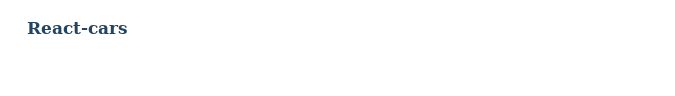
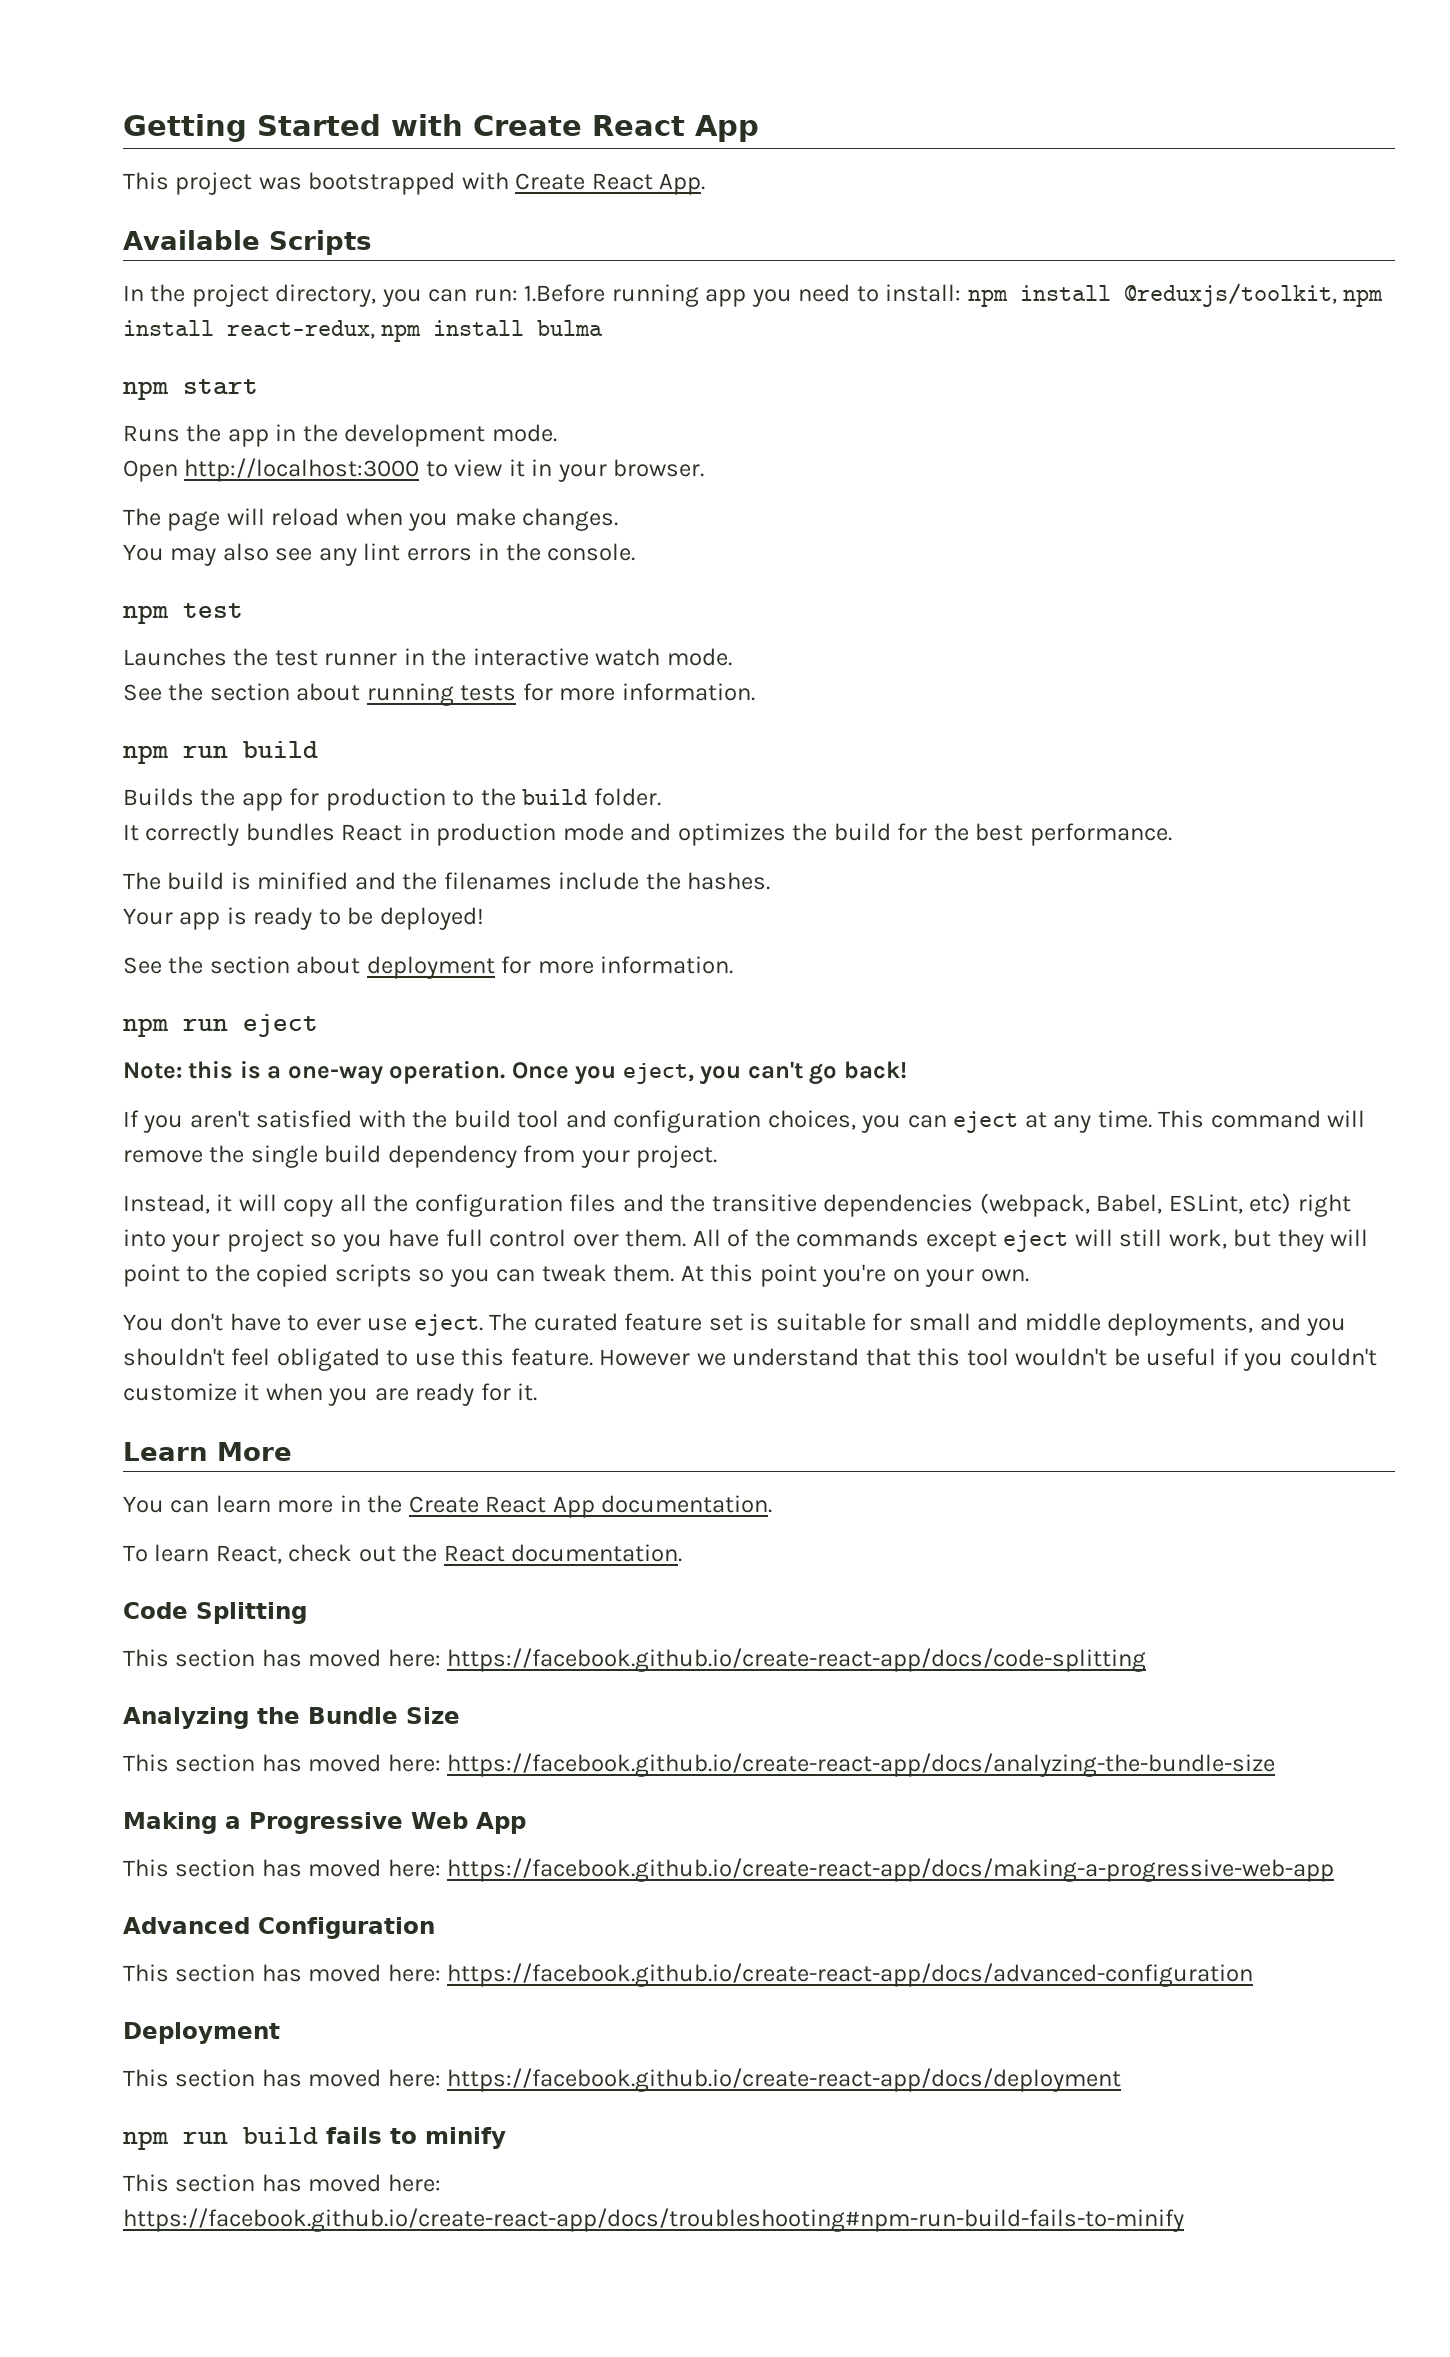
- React-cars
+ Getting Started with Create React App
+ This project was bootstrapped with Create React App.
+ Available Scripts
+ In the project directory, you can run: 1.Before running app you need to install: npm install @reduxjs/toolkit, npm install react-redux, npm install bulma
+ npm start
+ Runs the app in the development mode.
+ Open http://localhost:3000 to view it in your browser.
+ The page will reload when you make changes.
+ You may also see any lint errors in the console.
+ npm test
+ Launches the test runner in the interactive watch mode.
+ See the section about running tests for more information.
+ npm run build
+ Builds the app for production to the build folder.
+ It correctly bundles React in production mode and optimizes the build for the best performance.
+ The build is minified and the filenames include the hashes.
+ Your app is ready to be deployed!
+ See the section about deployment for more information.
+ npm run eject
+ Note: this is a one-way operation. Once you eject, you can't go back!
+ If you aren't satisfied with the build tool and configuration choices, you can eject at any time. This command will remove the single build dependency from your project.
+ Instead, it will copy all the configuration files and the transitive dependencies (webpack, Babel, ESLint, etc) right into your project so you have full control over them. All of the commands except eject will still work, but they will point to the copied scripts so you can tweak them. At this point you're on your own.
+ You don't have to ever use eject. The curated feature set is suitable for small and middle deployments, and you shouldn't feel obligated to use this feature. However we understand that this tool wouldn't be useful if you couldn't customize it when you are ready for it.
+ Learn More
+ You can learn more in the Create React App documentation.
+ To learn React, check out the React documentation.
+ Code Splitting
+ This section has moved here: https://facebook.github.io/create-react-app/docs/code-splitting
+ Analyzing the Bundle Size
+ This section has moved here: https://facebook.github.io/create-react-app/docs/analyzing-the-bundle-size
+ Making a Progressive Web App
+ This section has moved here: https://facebook.github.io/create-react-app/docs/making-a-progressive-web-app
+ Advanced Configuration
+ This section has moved here: https://facebook.github.io/create-react-app/docs/advanced-configuration
+ Deployment
+ This section has moved here: https://facebook.github.io/create-react-app/docs/deployment
+ npm run build fails to minify
+ This section has moved here: https://facebook.github.io/create-react-app/docs/troubleshooting#npm-run-build-fails-to-minify

